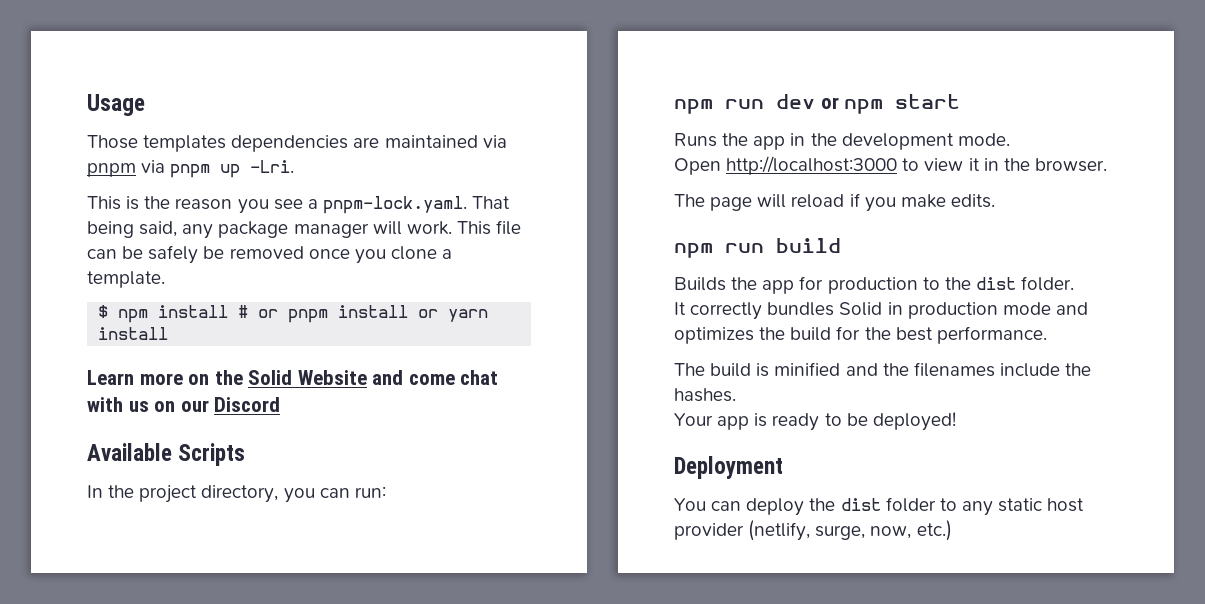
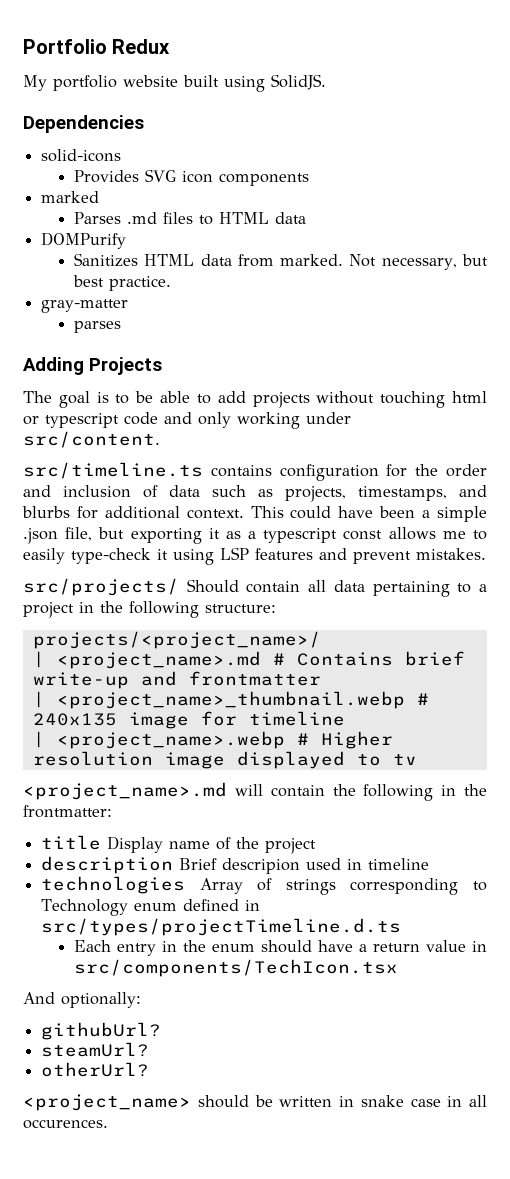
- Usage
- Those templates dependencies are maintained via pnpm via pnpm up -Lri.
- This is the reason you see a pnpm-lock.yaml. That being said, any package manager will work. This file can be safely be removed once you clone a template.
- $ npm install # or pnpm install or yarn install
- Learn more on the Solid Website and come chat with us on our Discord
- Available Scripts
- In the project directory, you can run:
- npm run dev or npm start
- Runs the app in the development mode.
- Open http://localhost:3000 to view it in the browser.
- The page will reload if you make edits.
- npm run build
- Builds the app for production to the dist folder.
- It correctly bundles Solid in production mode and optimizes the build for the best performance.
- The build is minified and the filenames include the hashes.
- Your app is ready to be deployed!
- Deployment
- You can deploy the dist folder to any static host provider (netlify, surge, now, etc.)
+ Portfolio Redux
+ My portfolio website built using SolidJS.
+ Dependencies
+ solid-icons
+ Provides SVG icon components
+ marked
+ Parses .md files to HTML data
+ DOMPurify
+ Sanitizes HTML data from marked. Not necessary, but best practice.
+ gray-matter
+ parses
+ Adding Projects
+ The goal is to be able to add projects without touching html or typescript code and only working under src/content.
+ src/timeline.ts contains configuration for the order and inclusion of data such as projects, timestamps, and blurbs for additional context. This could have been a simple .json file, but exporting it as a typescript const allows me to easily type-check it using LSP features and prevent mistakes.
+ src/projects/ Should contain all data pertaining to a project in the following structure:
+ projects/<project_name>/
+ | <project_name>.md # Contains brief write-up and frontmatter
+ | <project_name>_thumbnail.webp # 240x135 image for timeline
+ | <project_name>.webp # Higher resolution image displayed to tv
+ <project_name>.md will contain the following in the frontmatter:
+ title Display name of the project
+ description Brief descripion used in timeline
+ technologies Array of strings corresponding to Technology enum defined in src/types/projectTimeline.d.ts
+ Each entry in the enum should have a return value in src/components/TechIcon.tsx
+ And optionally:
+ githubUrl?
+ steamUrl?
+ otherUrl?
+ <project_name> should be written in snake case in all occurences.

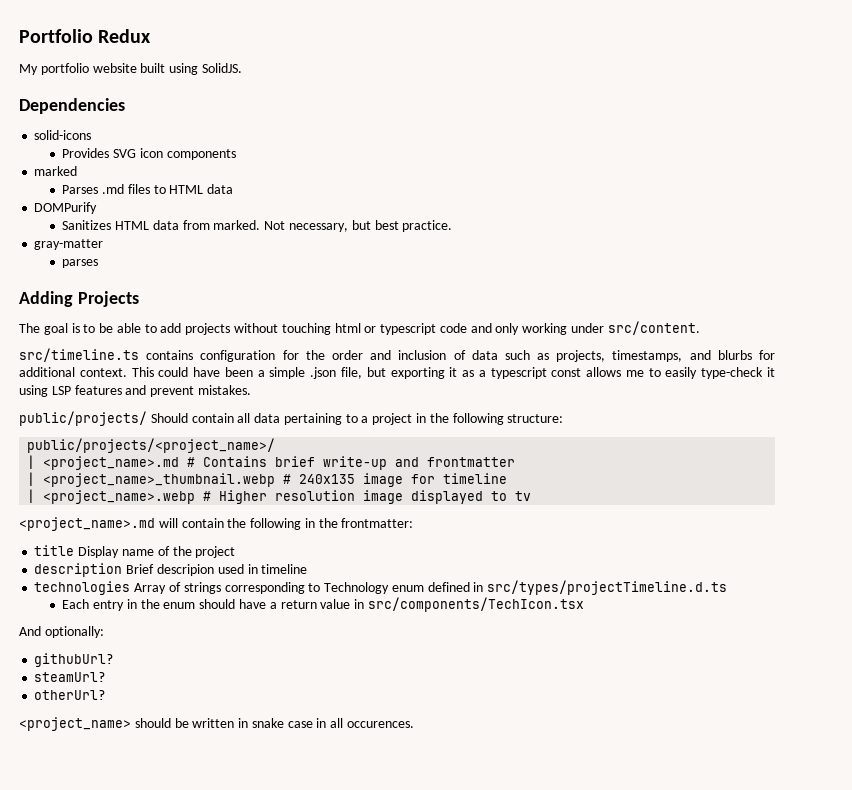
- src/projects/ Should contain all data pertaining to a project in the following structure:
+ public/projects/ Should contain all data pertaining to a project in the following structure:
- projects/<project_name>/
+ public/projects/<project_name>/

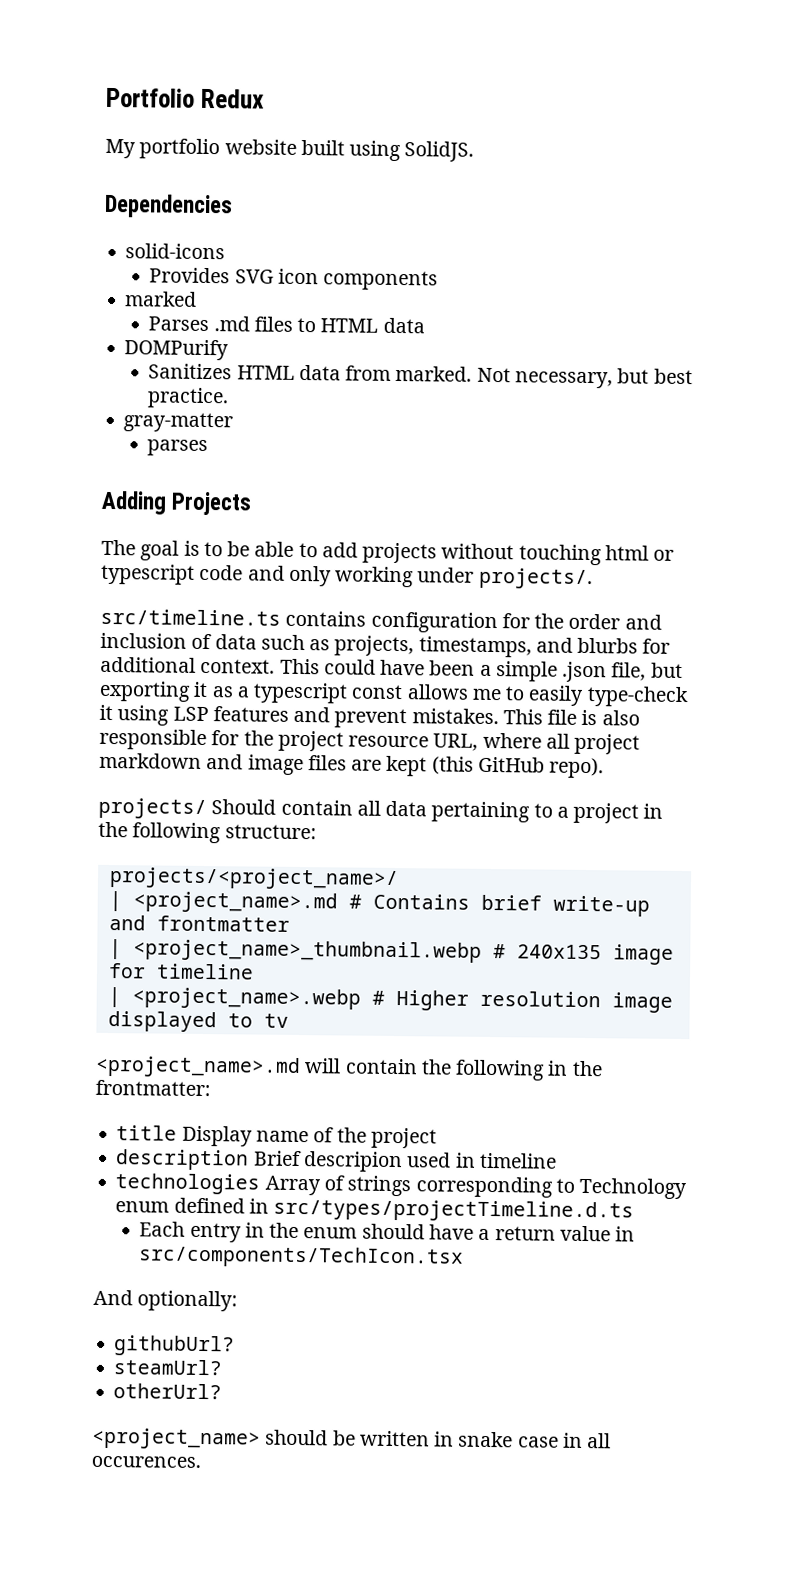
- The goal is to be able to add projects without touching html or typescript code and only working under src/content.
+ The goal is to be able to add projects without touching html or typescript code and only working under projects/.
- This could have been a simple .json file, but exporting it as a typescript const allows me to easily type-check it using LSP features and prevent mistakes.
- public/projects/ Should contain all data pertaining to a project in the following structure:
+ This could have been a simple .json file, but exporting it as a typescript const allows me to easily type-check it using LSP features and prevent mistakes. This file is also responsible for the project resource URL, where all project markdown and image files are kept (this GitHub repo).
+ projects/ Should contain all data pertaining to a project in the following structure:
- public/projects/<project_name>/
+ projects/<project_name>/

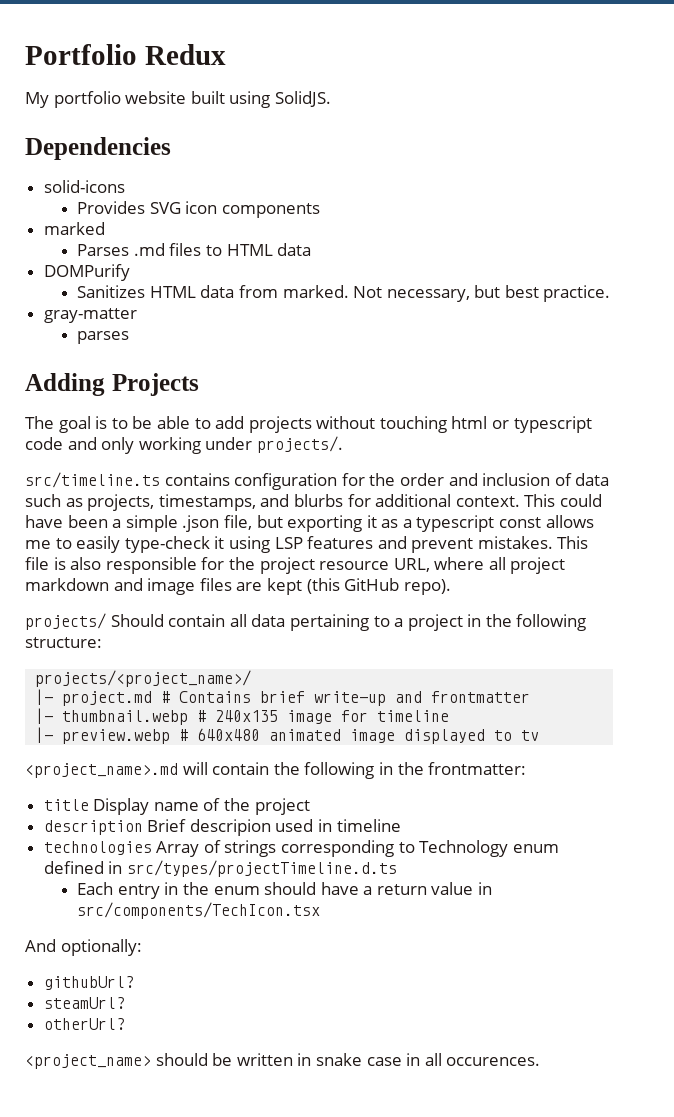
- | <project_name>.md # Contains brief write-up and frontmatter
+ |- project.md # Contains brief write-up and frontmatter
- | <project_name>_thumbnail.webp # 240x135 image for timeline
+ |- thumbnail.webp # 240x135 image for timeline
- | <project_name>.webp # Higher resolution image displayed to tv
+ |- preview.webp # 640x480 animated image displayed to tv

